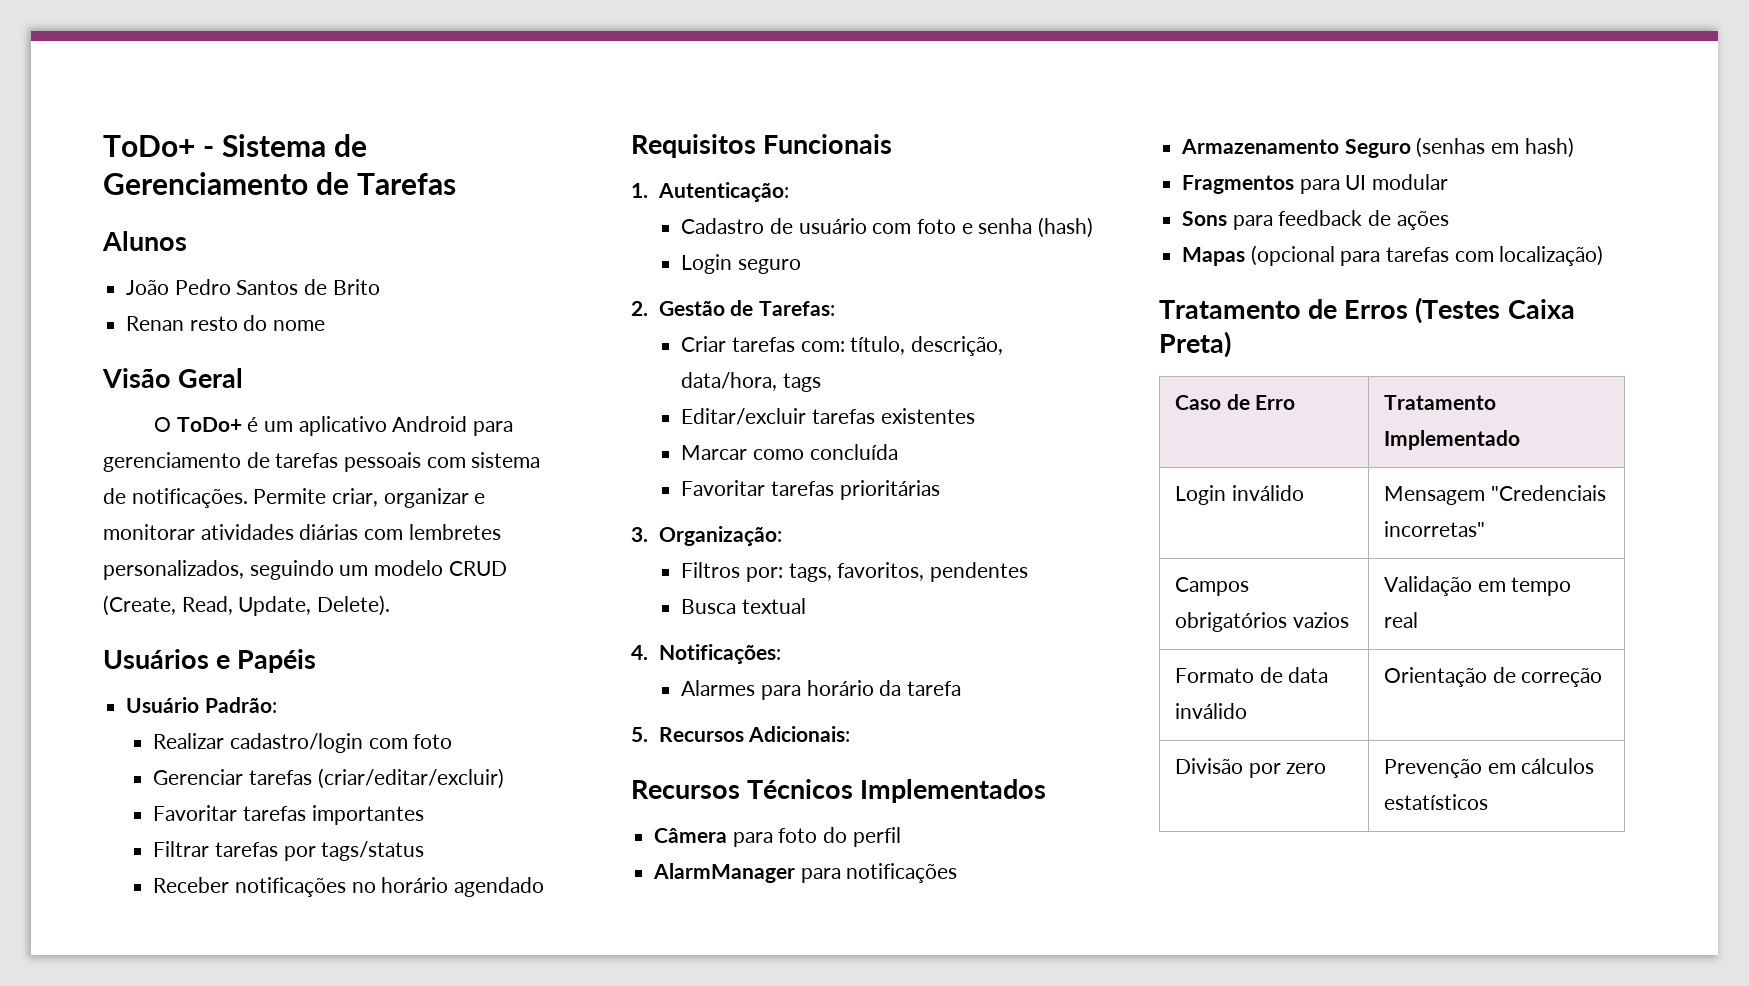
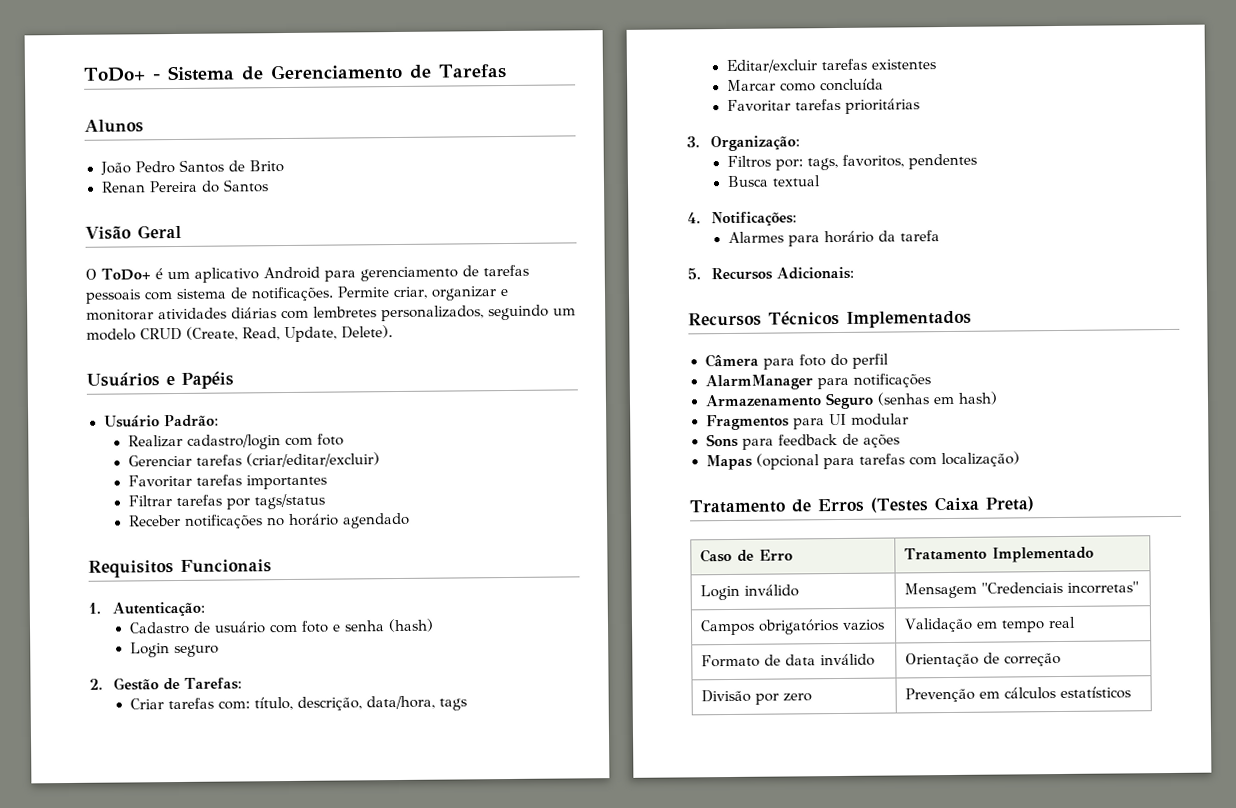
- Renan resto do nome
+ Renan Pereira do Santos

